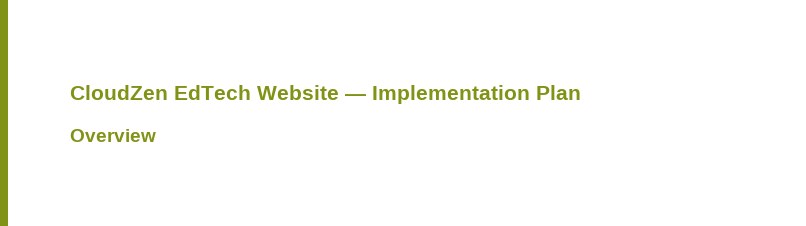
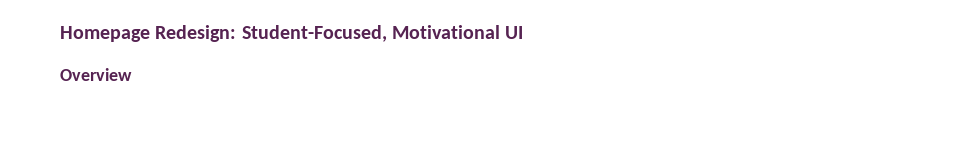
- CloudZen EdTech Website — Implementation Plan
+ Homepage Redesign: Student-Focused, Motivational UI

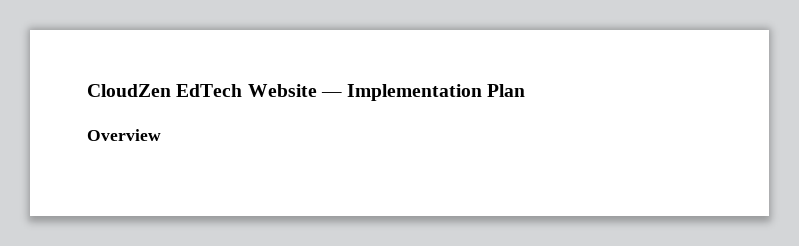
- Homepage Redesign: Student-Focused, Motivational UI
+ CloudZen EdTech Website — Implementation Plan

